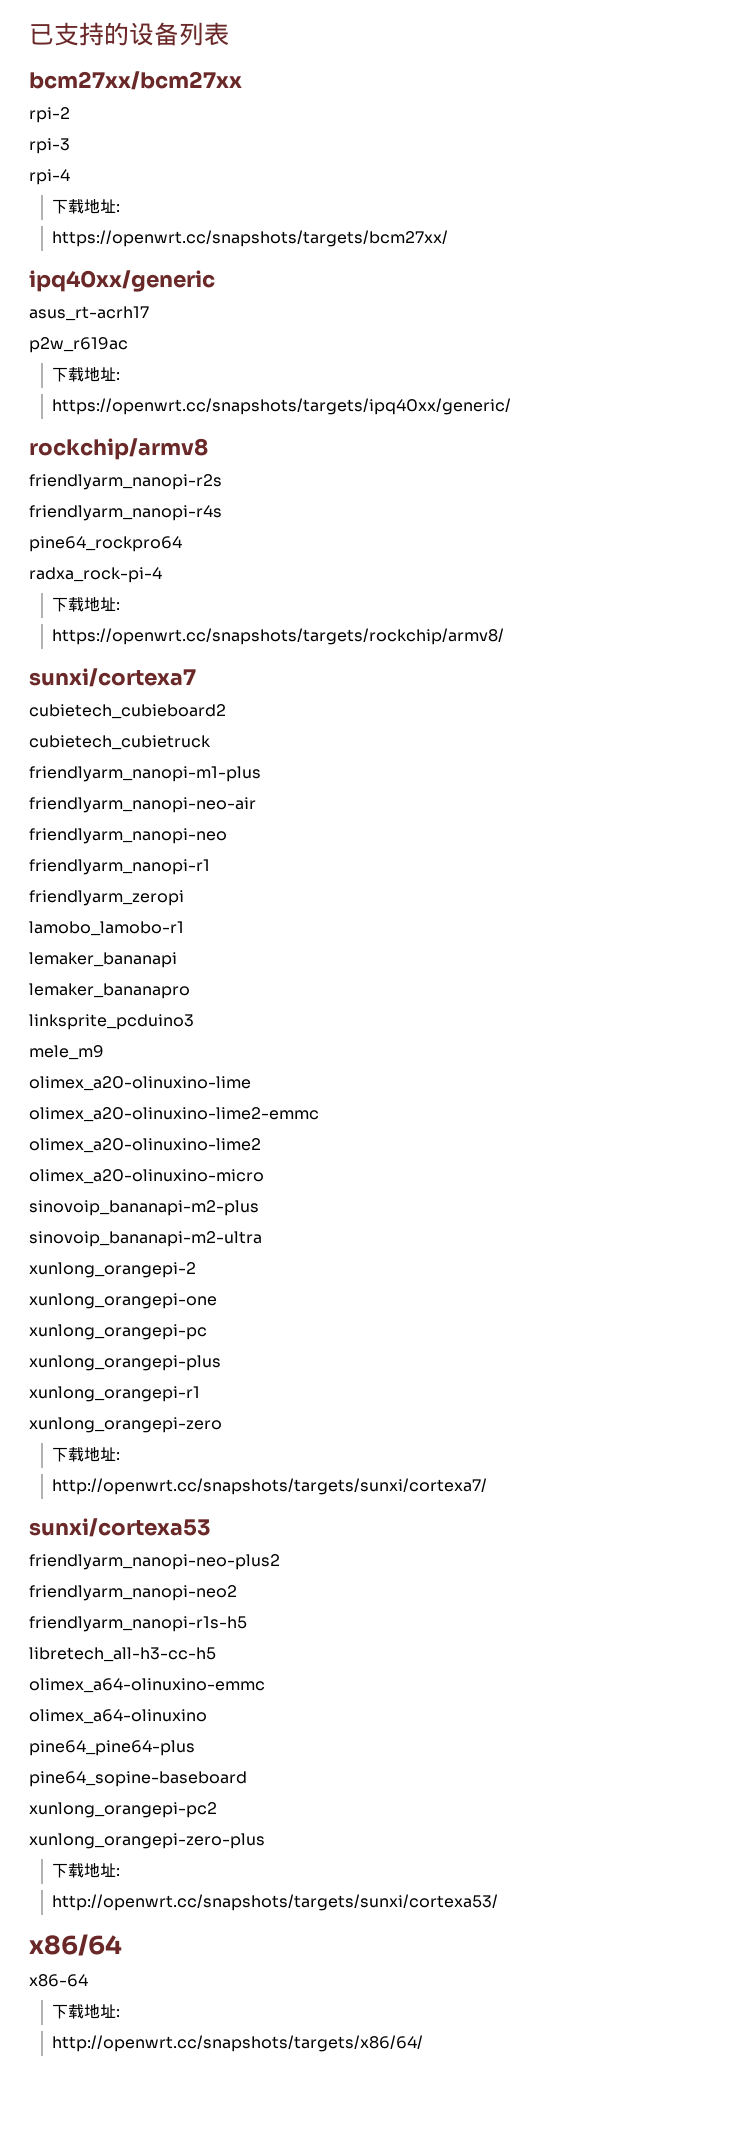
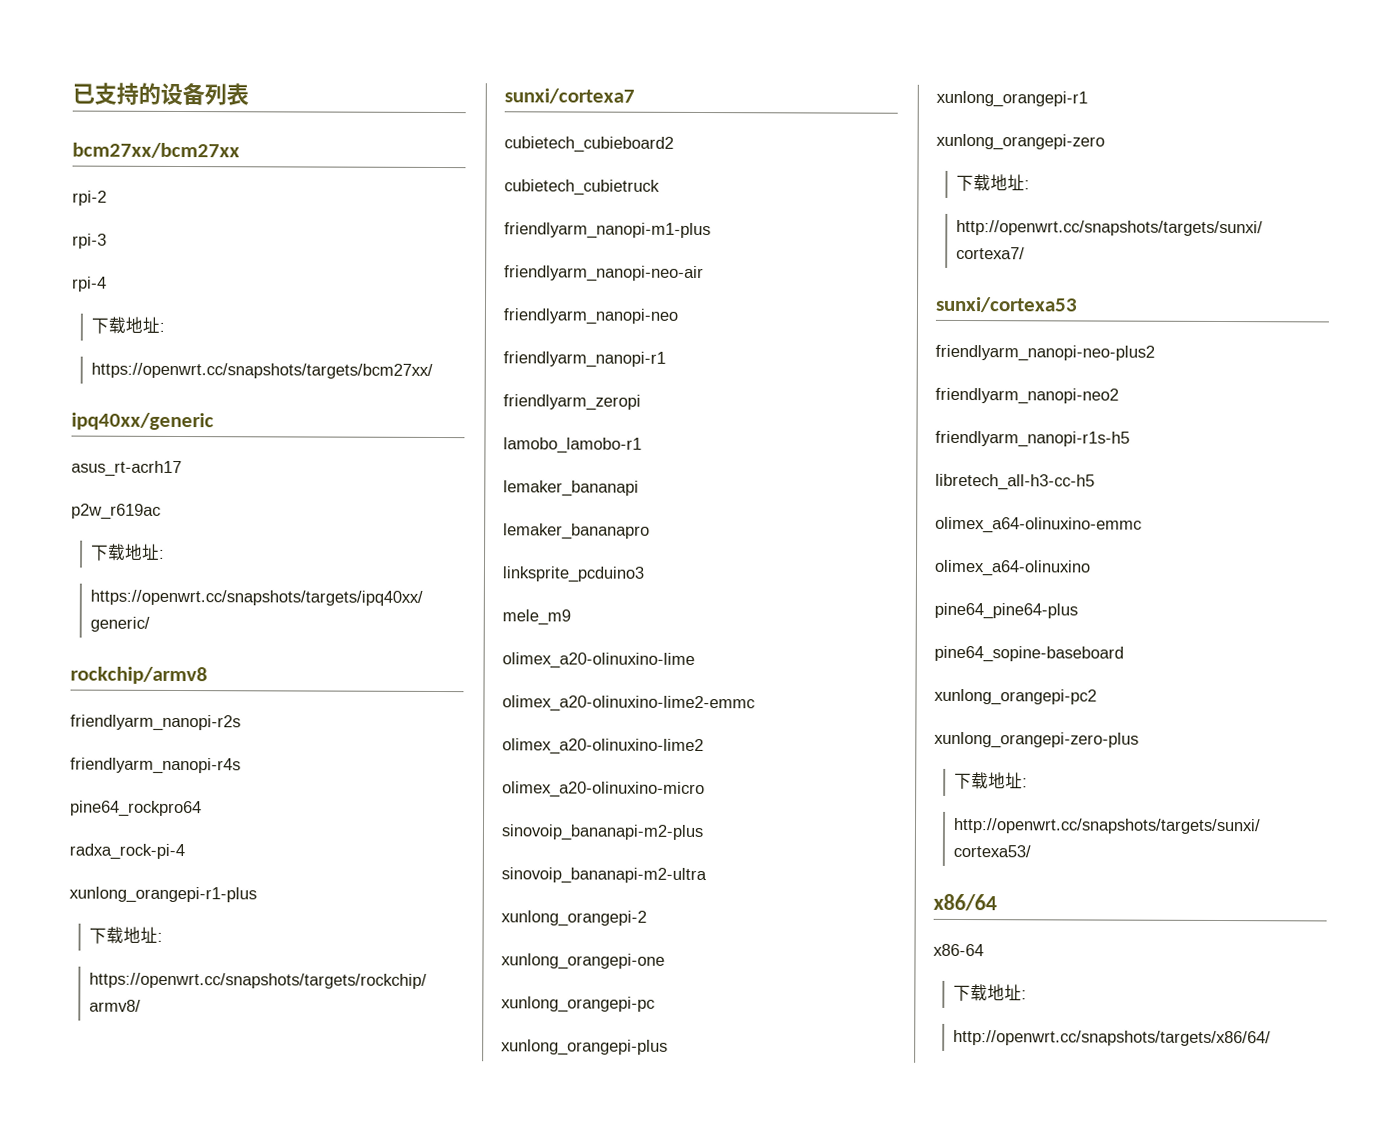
+ xunlong_orangepi-r1-plus

